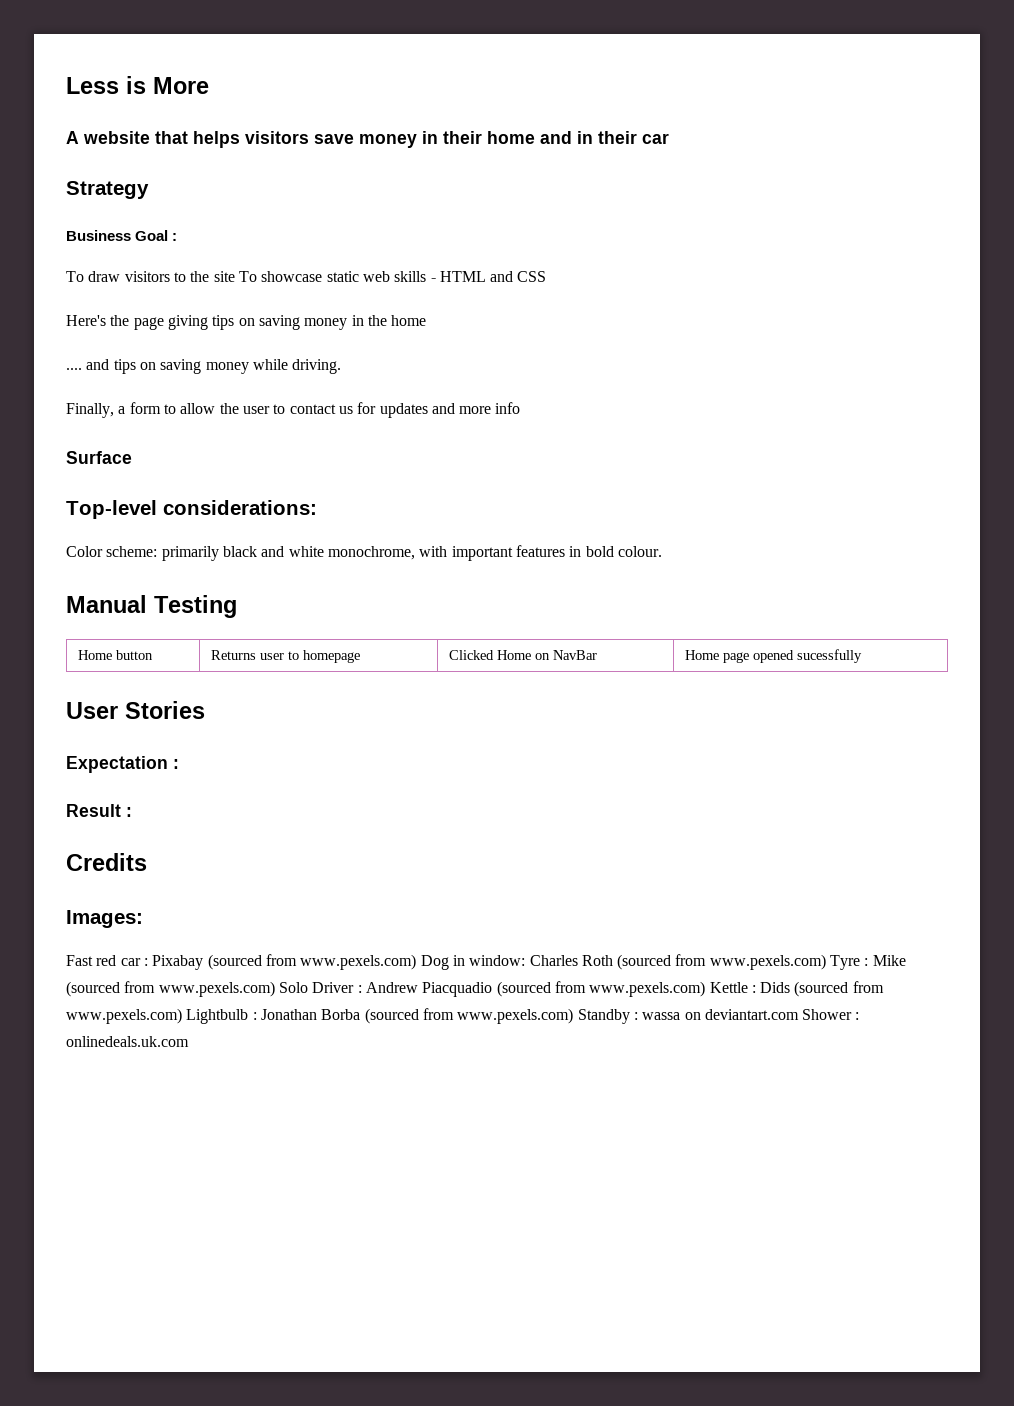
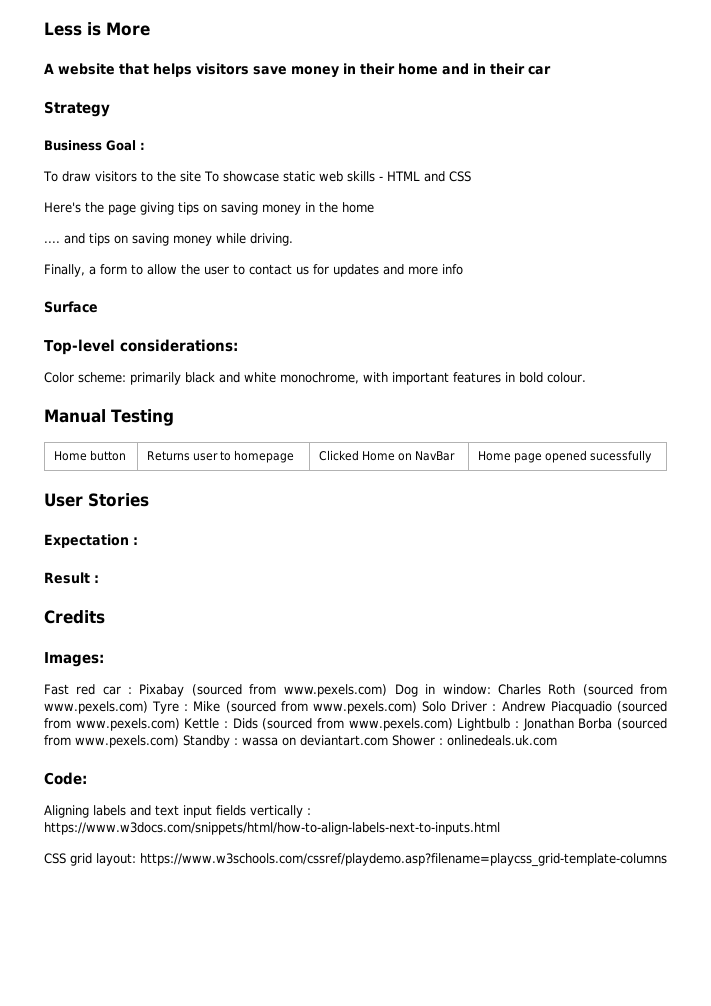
+ Code:
+ Aligning labels and text input fields vertically : https://www.w3docs.com/snippets/html/how-to-align-labels-next-to-inputs.html
+ CSS grid layout: https://www.w3schools.com/cssref/playdemo.asp?filename=playcss_grid-template-columns

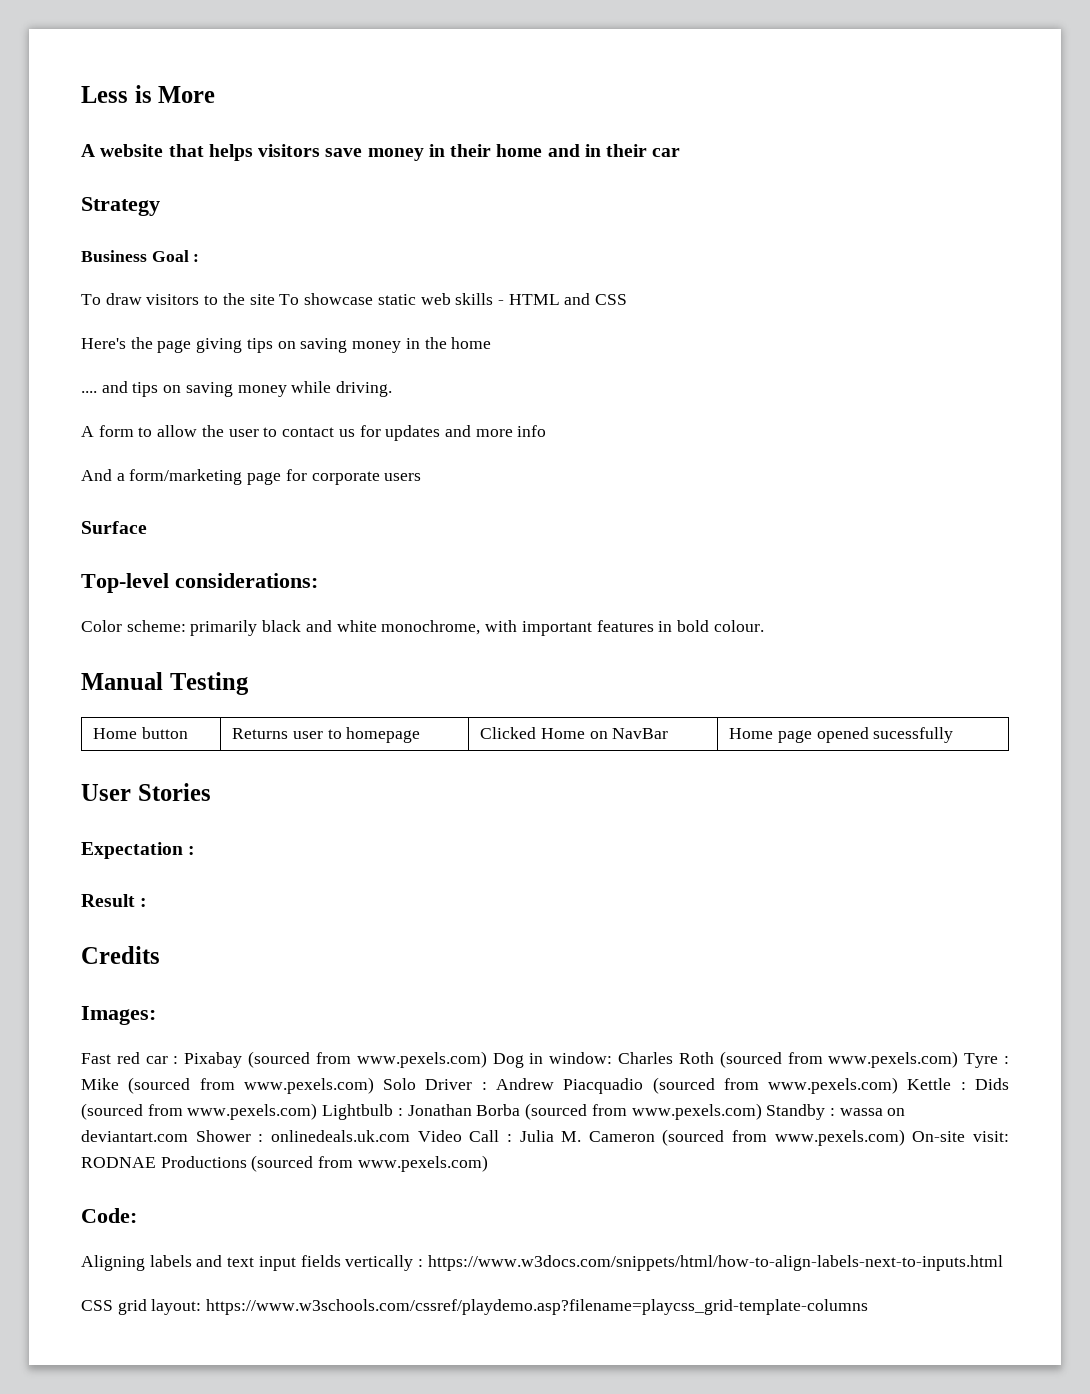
- Finally, a form to allow the user to contact us for updates and more info
+ A form to allow the user to contact us for updates and more info
+ And a form/marketing page for corporate users
- Fast red car : Pixabay (sourced from www.pexels.com) Dog in window: Charles Roth (sourced from www.pexels.com) Tyre : Mike (sourced from www.pexels.com) Solo Driver : Andrew Piacquadio (sourced from www.pexels.com) Kettle : Dids (sourced from www.pexels.com) Lightbulb : Jonathan Borba (sourced from www.pexels.com) Standby : wassa on deviantart.com Shower : onlinedeals.uk.com
+ Fast red car : Pixabay (sourced from www.pexels.com) Dog in window: Charles Roth (sourced from www.pexels.com) Tyre : Mike (sourced from www.pexels.com) Solo Driver : Andrew Piacquadio (sourced from www.pexels.com) Kettle : Dids (sourced from www.pexels.com) Lightbulb : Jonathan Borba (sourced from www.pexels.com) Standby : wassa on deviantart.com Shower : onlinedeals.uk.com Video Call : Julia M. Cameron (sourced from www.pexels.com) On-site visit: RODNAE Productions (sourced from www.pexels.com)

